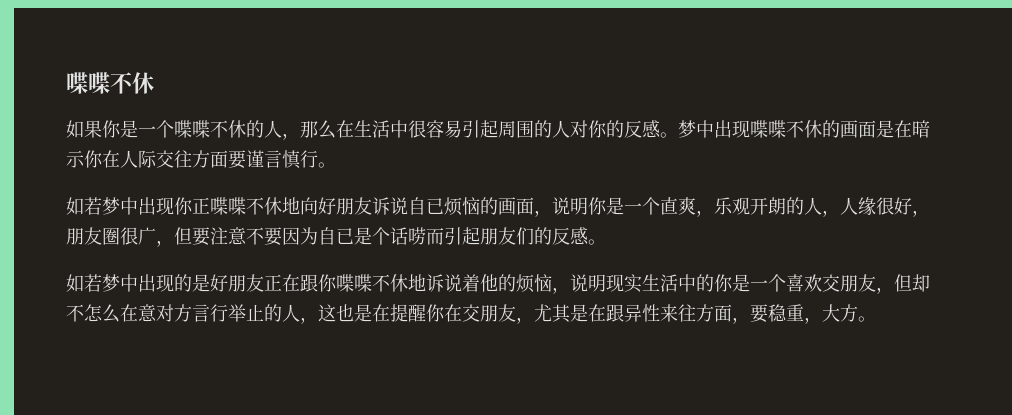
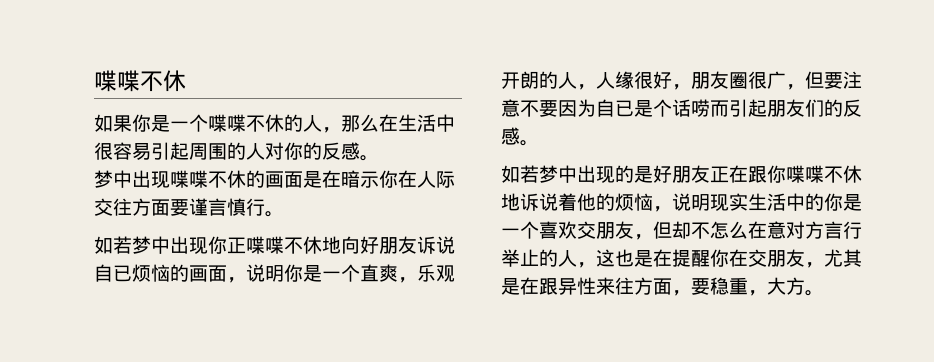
- 如果你是一个喋喋不休的人，那么在生活中很容易引起周围的人对你的反感。梦中出现喋喋不休的画面是在暗示你在人际交往方面要谨言慎行。
+ 如果你是一个喋喋不休的人，那么在生活中很容易引起周围的人对你的反感。
+ 梦中出现喋喋不休的画面是在暗示你在人际交往方面要谨言慎行。

